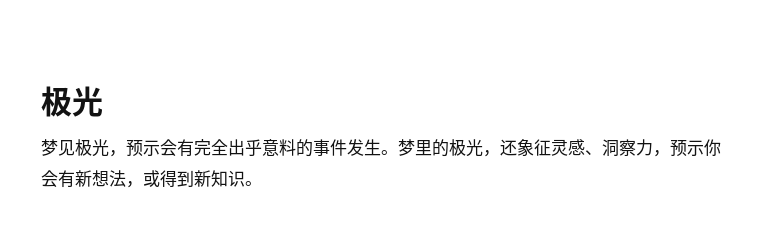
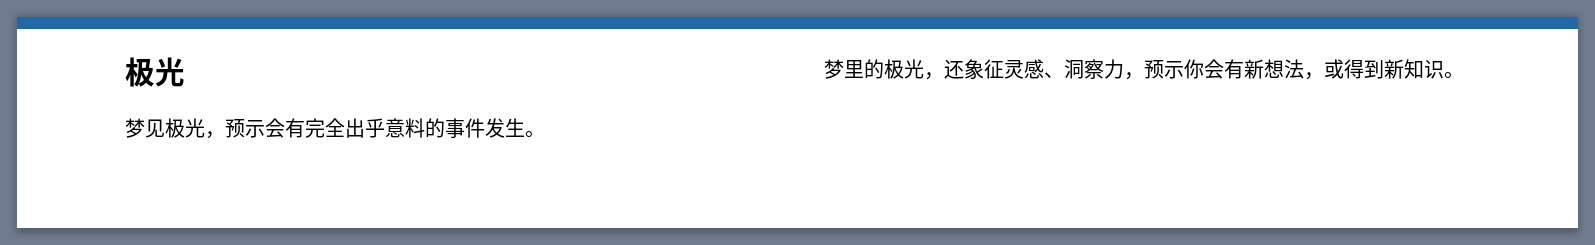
- 梦见极光，预示会有完全出乎意料的事件发生。梦里的极光，还象征灵感、洞察力，预示你会有新想法，或得到新知识。
+ 梦见极光，预示会有完全出乎意料的事件发生。
+ 梦里的极光，还象征灵感、洞察力，预示你会有新想法，或得到新知识。

